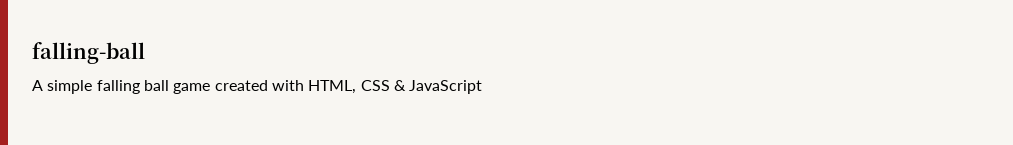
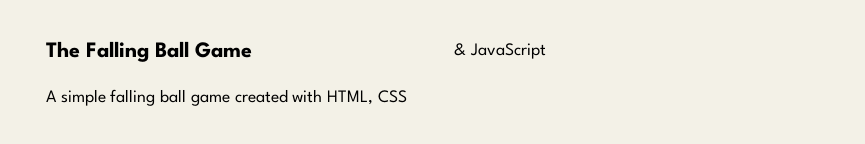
- falling-ball
+ The Falling Ball Game

